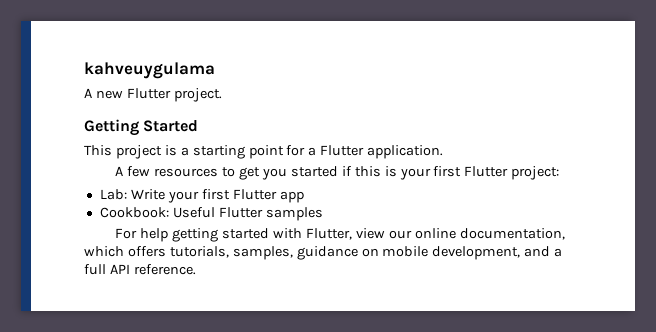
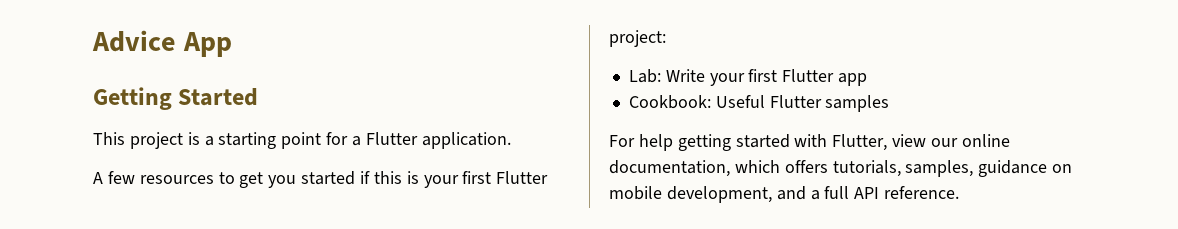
- kahveuygulama
- A new Flutter project.
+ Advice App

